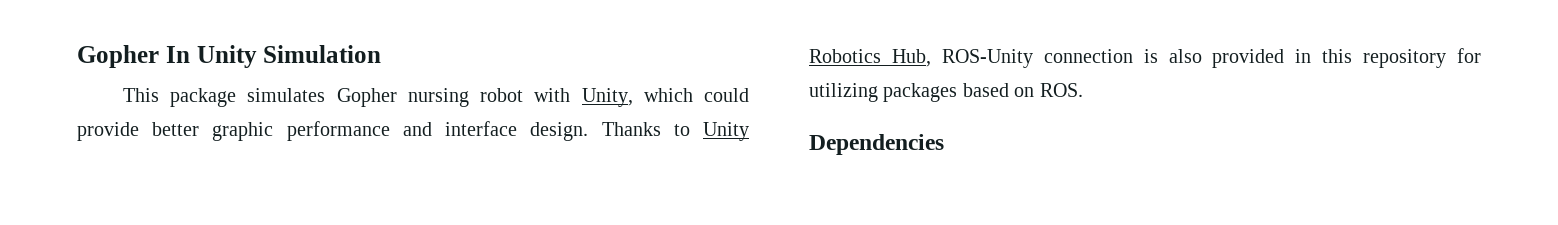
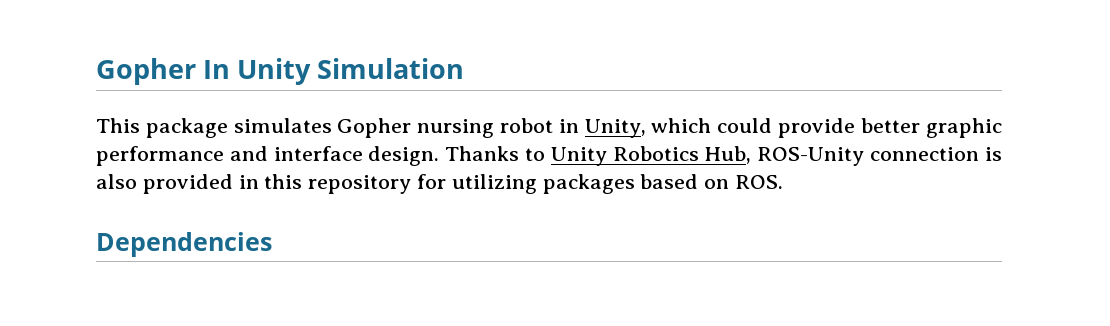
- This package simulates Gopher nursing robot with Unity, which could provide better graphic performance and interface design.
+ This package simulates Gopher nursing robot in Unity, which could provide better graphic performance and interface design.

